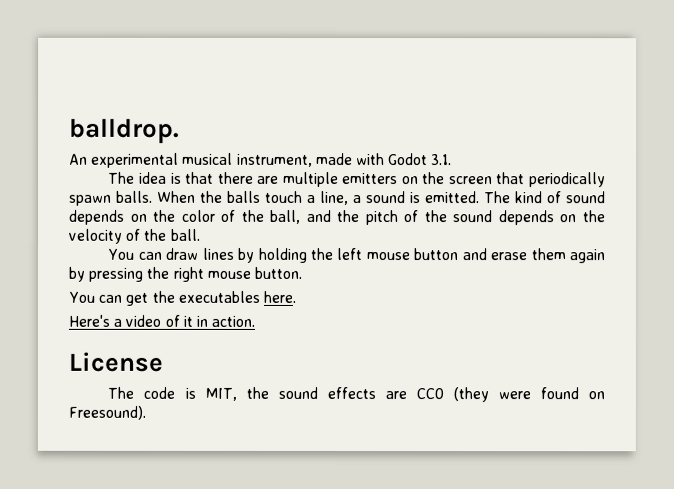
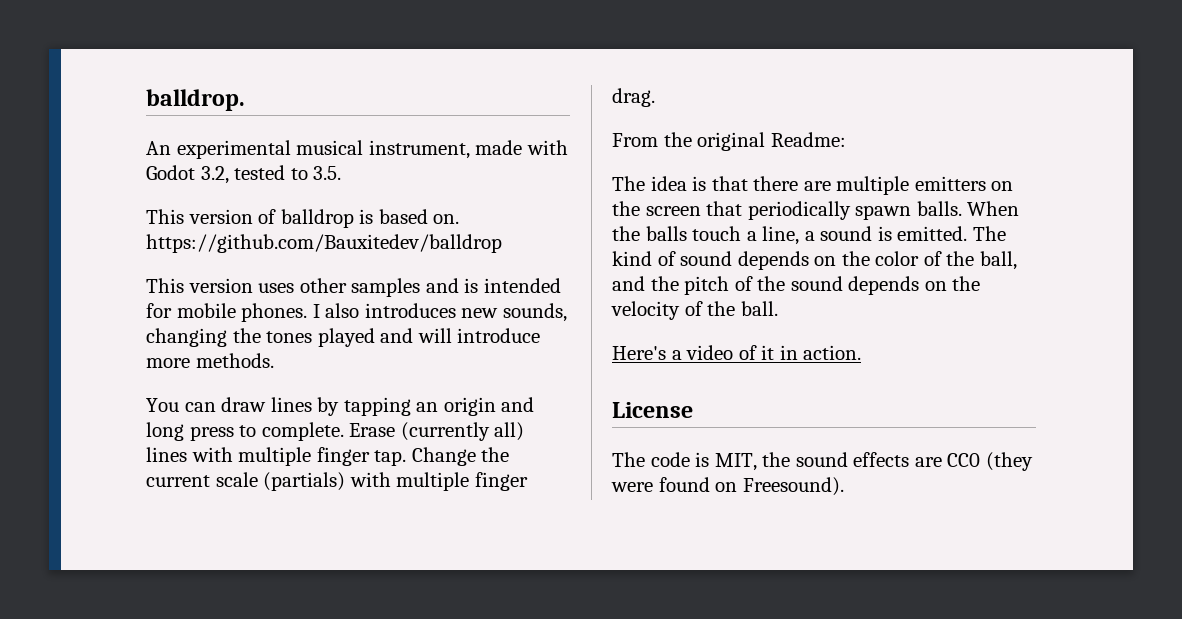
- An experimental musical instrument, made with Godot 3.1.
+ An experimental musical instrument, made with Godot 3.2, tested to 3.5.
+ This version of balldrop is based on. https://github.com/Bauxitedev/balldrop
+ This version uses other samples and is intended for mobile phones. I also introduces new sounds, changing the tones played and will introduce more methods.
+ You can draw lines by tapping an origin and long press to complete. Erase (currently all) lines with multiple finger tap. Change the current scale (partials) with multiple finger drag.
+ From the original Readme:
- You can draw lines by holding the left mouse button and erase them again by pressing the right mouse button.
- You can get the executables here.

